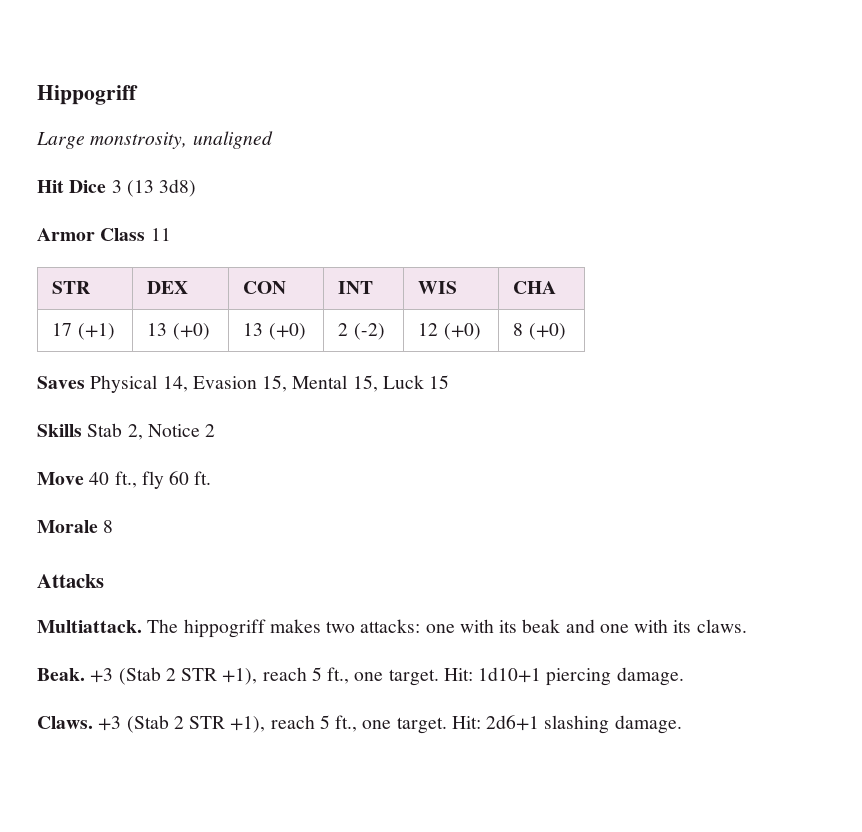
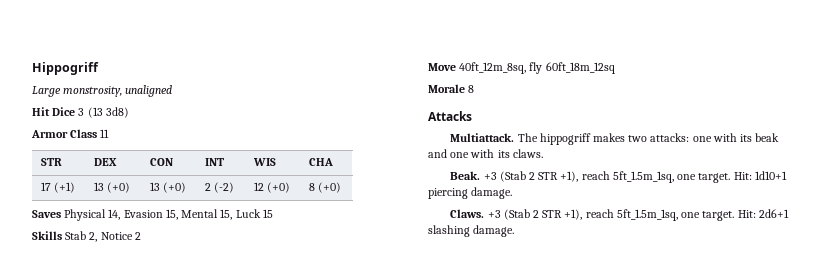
- Move 40 ft., fly 60 ft.
+ Move 40ft_12m_8sq, fly 60ft_18m_12sq
- Beak. +3 (Stab 2 STR +1), reach 5 ft., one target.
+ Beak. +3 (Stab 2 STR +1), reach 5ft_1.5m_1sq, one target.
- Claws. +3 (Stab 2 STR +1), reach 5 ft., one target.
+ Claws. +3 (Stab 2 STR +1), reach 5ft_1.5m_1sq, one target.

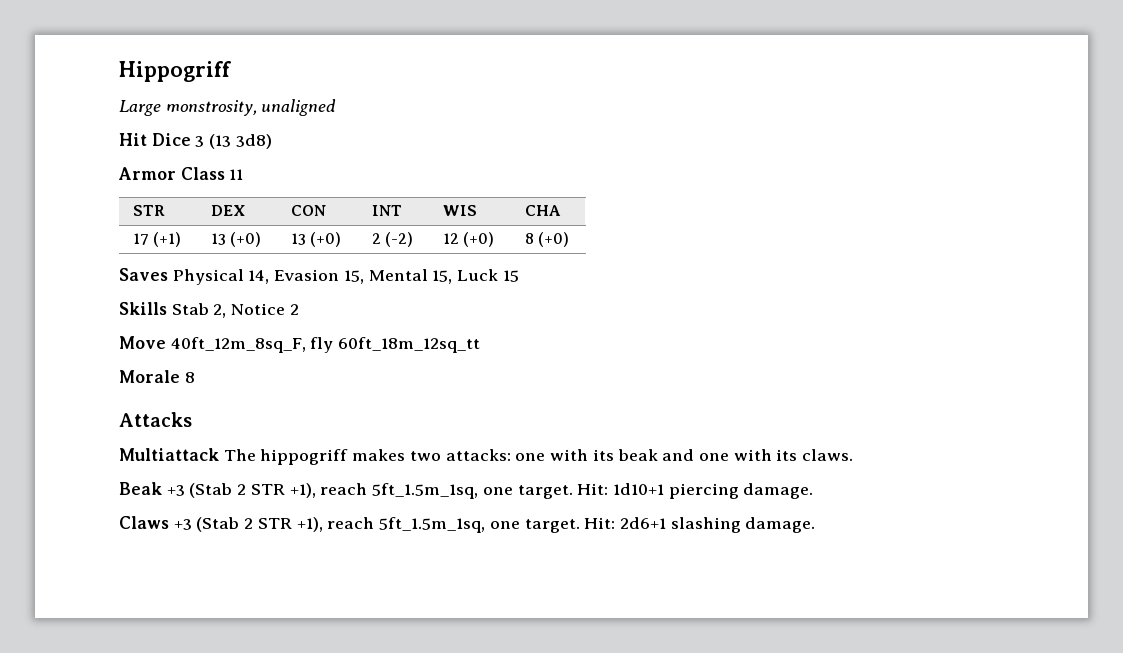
- Move 40ft_12m_8sq, fly 60ft_18m_12sq
+ Move 40ft_12m_8sq_F, fly 60ft_18m_12sq_tt
- Multiattack. The hippogriff makes two attacks: one with its beak and one with its claws.
+ Multiattack The hippogriff makes two attacks: one with its beak and one with its claws.
- Beak. +3 (Stab 2 STR +1), reach 5ft_1.5m_1sq, one target.
+ Beak +3 (Stab 2 STR +1), reach 5ft_1.5m_1sq, one target.
- Claws. +3 (Stab 2 STR +1), reach 5ft_1.5m_1sq, one target.
+ Claws +3 (Stab 2 STR +1), reach 5ft_1.5m_1sq, one target.

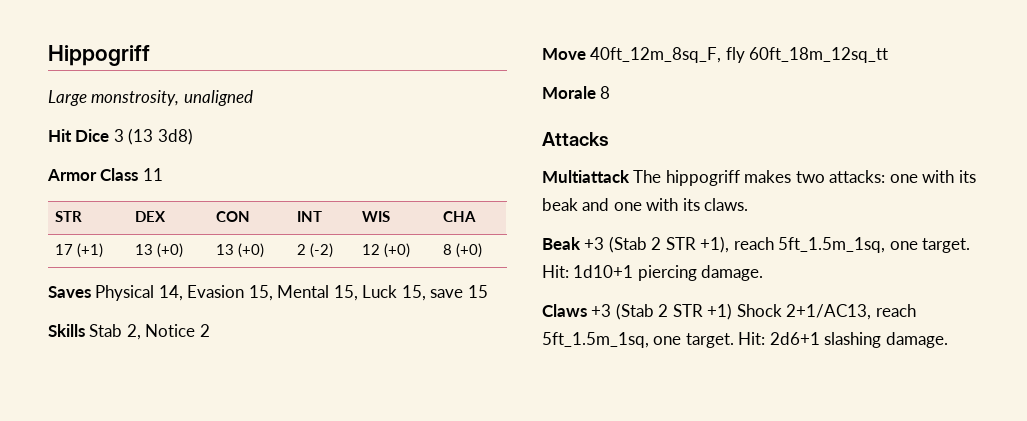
- Saves Physical 14, Evasion 15, Mental 15, Luck 15
+ Saves Physical 14, Evasion 15, Mental 15, Luck 15, save 15
- Claws +3 (Stab 2 STR +1), reach 5ft_1.5m_1sq, one target.
+ Claws +3 (Stab 2 STR +1) Shock 2+1/AC13, reach 5ft_1.5m_1sq, one target.

